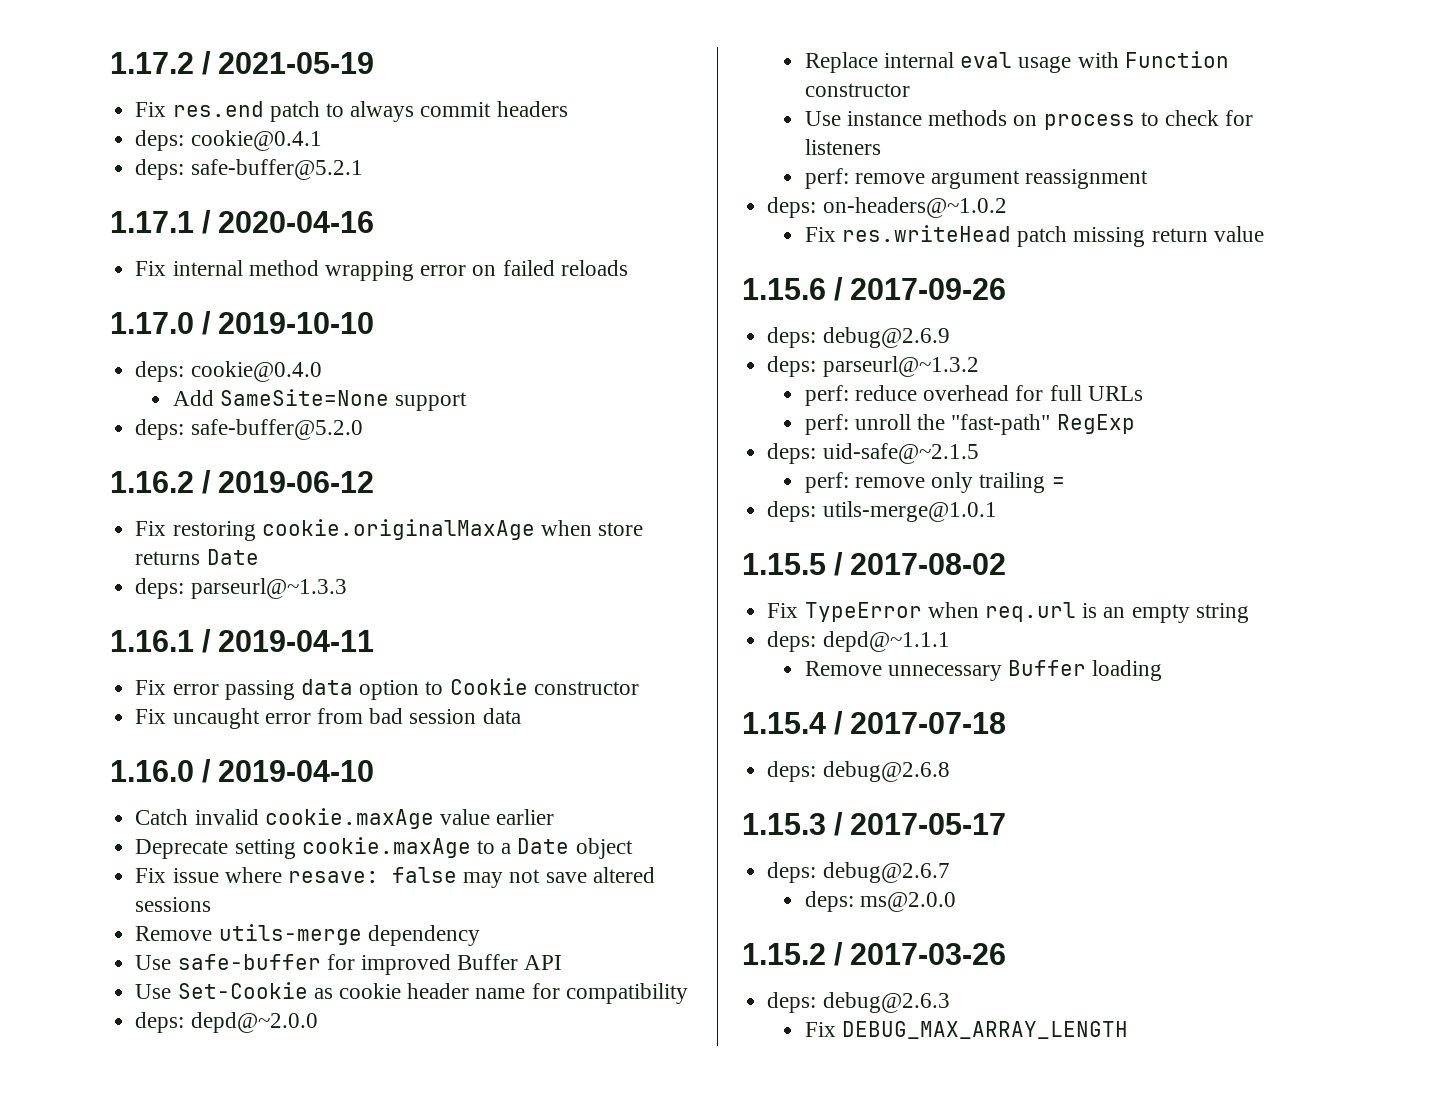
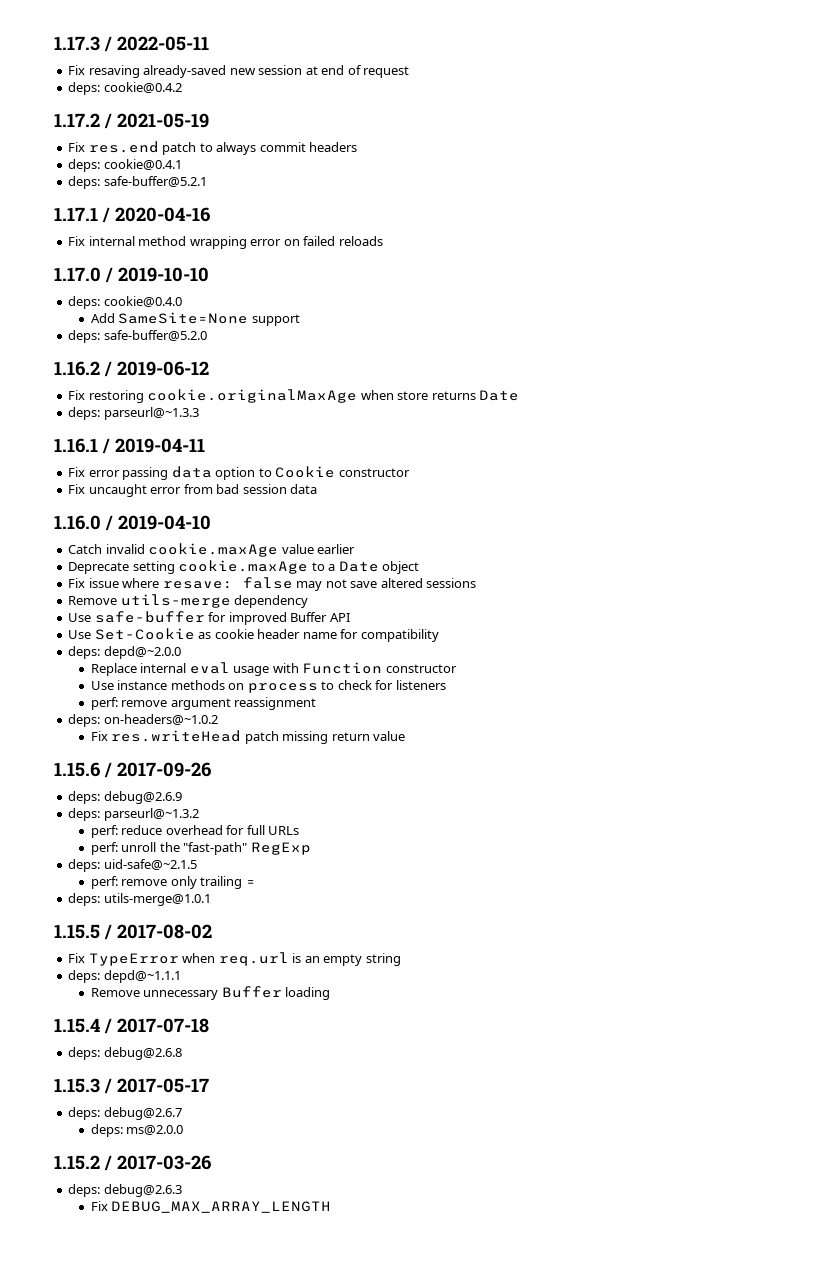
+ 1.17.3 / 2022-05-11
+ Fix resaving already-saved new session at end of request
+ deps: cookie@0.4.2

